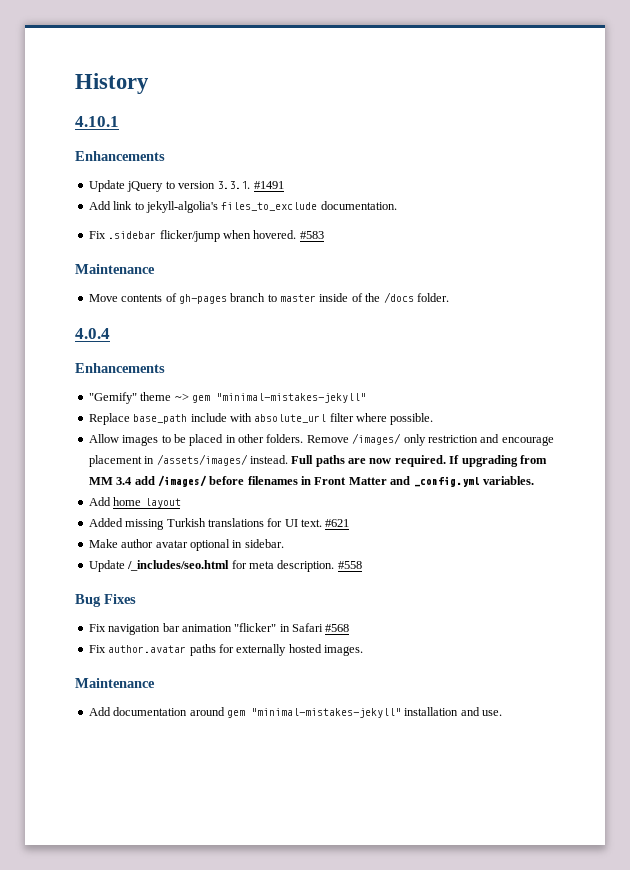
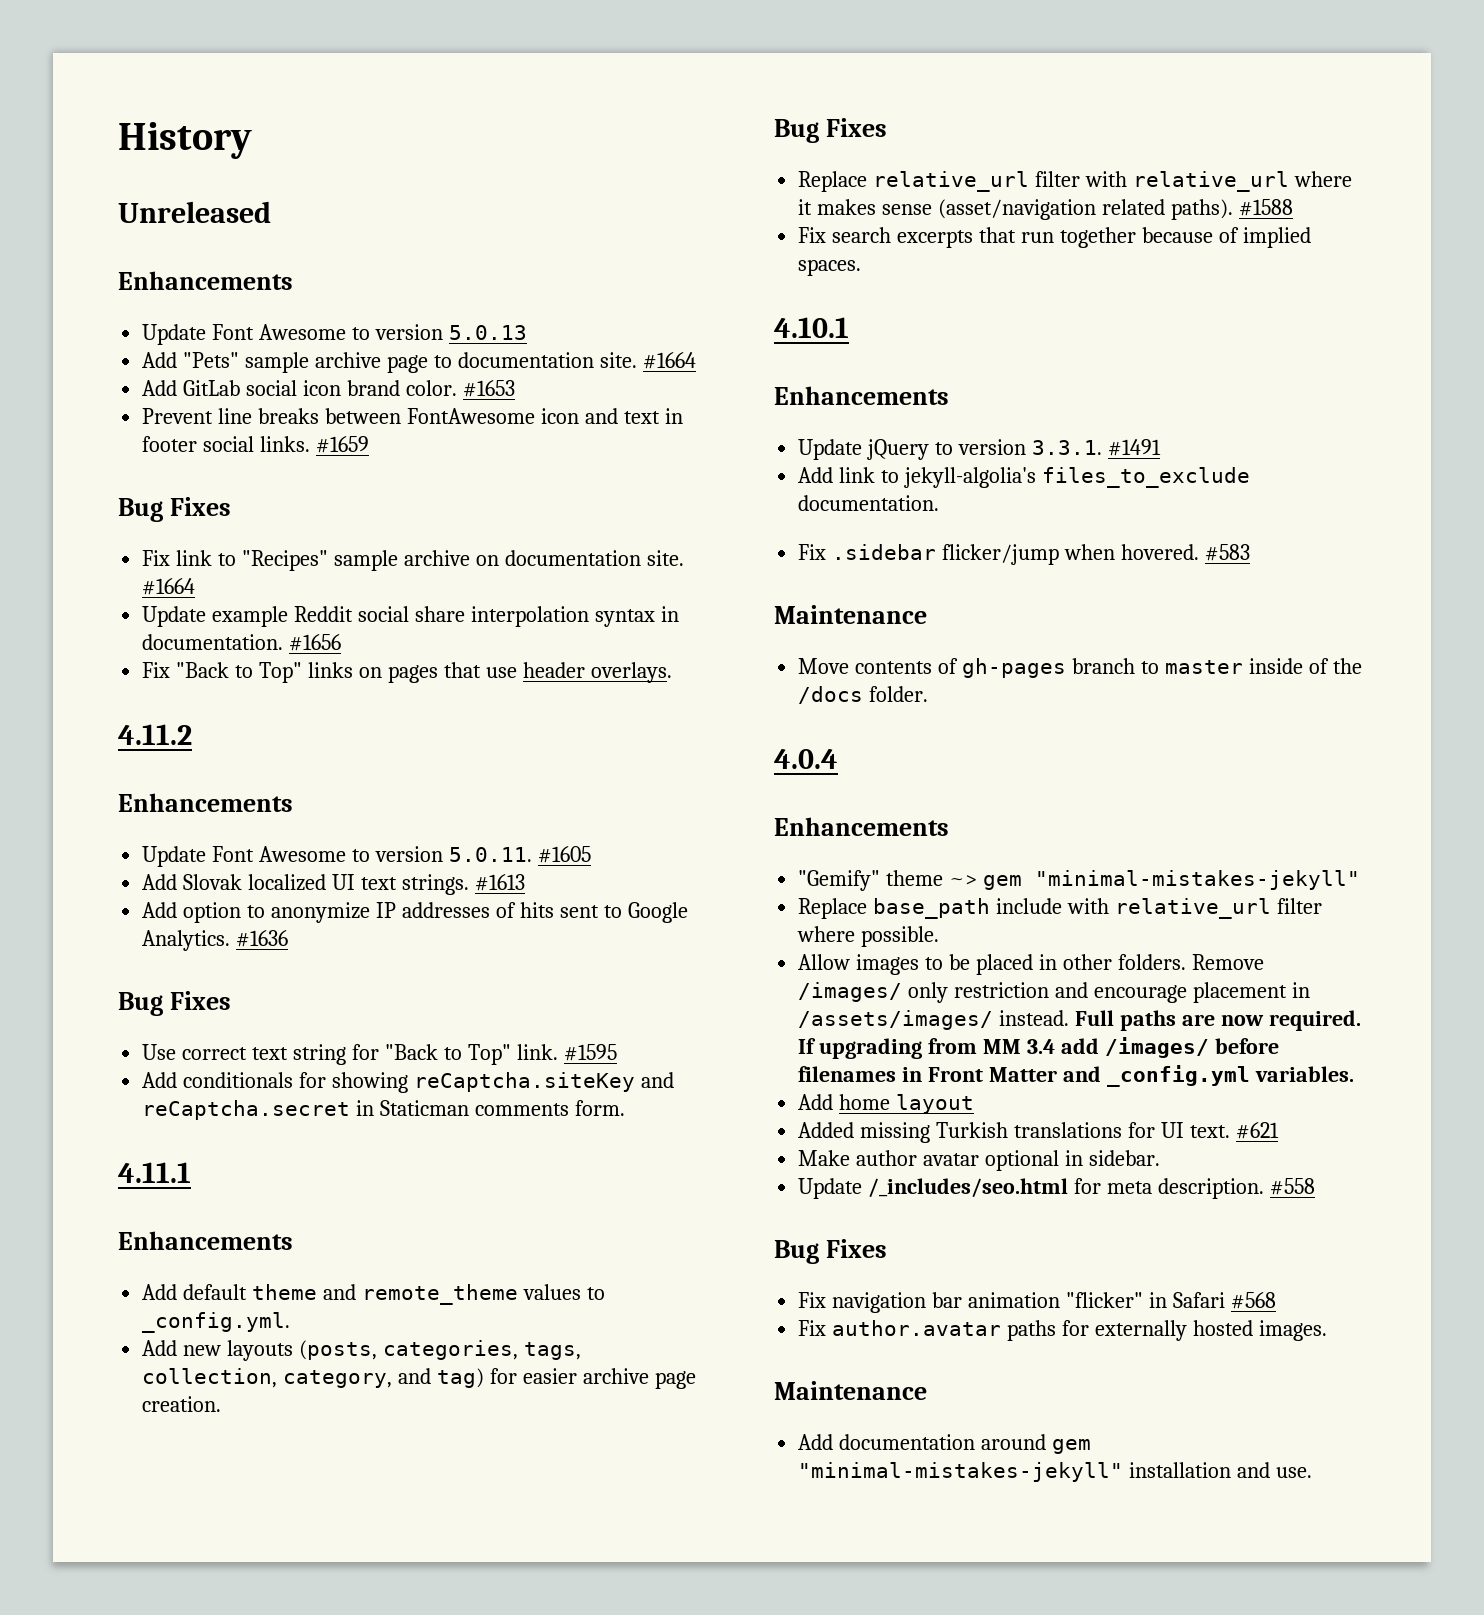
+ Unreleased
+ Enhancements
+ Update Font Awesome to version 5.0.13
+ Add "Pets" sample archive page to documentation site. #1664
+ Add GitLab social icon brand color. #1653
+ Prevent line breaks between FontAwesome icon and text in footer social links. #1659
+ Bug Fixes
+ Fix link to "Recipes" sample archive on documentation site. #1664
+ Update example Reddit social share interpolation syntax in documentation. #1656
+ Fix "Back to Top" links on pages that use header overlays.
+ 4.11.2
+ Enhancements
+ Update Font Awesome to version 5.0.11. #1605
+ Add Slovak localized UI text strings. #1613
+ Add option to anonymize IP addresses of hits sent to Google Analytics. #1636
+ Bug Fixes
+ Use correct text string for "Back to Top" link. #1595
+ Add conditionals for showing reCaptcha.siteKey and reCaptcha.secret in Staticman comments form.
+ 4.11.1
+ Enhancements
+ Add default theme and remote_theme values to _config.yml.
+ Add new layouts (posts, categories, tags, collection, category, and tag) for easier archive page creation.
+ Bug Fixes
+ Replace relative_url filter with relative_url where it makes sense (asset/navigation related paths). #1588
+ Fix search excerpts that run together because of implied spaces.
- Replace base_path include with absolute_url filter where possible.
+ Replace base_path include with relative_url filter where possible.

